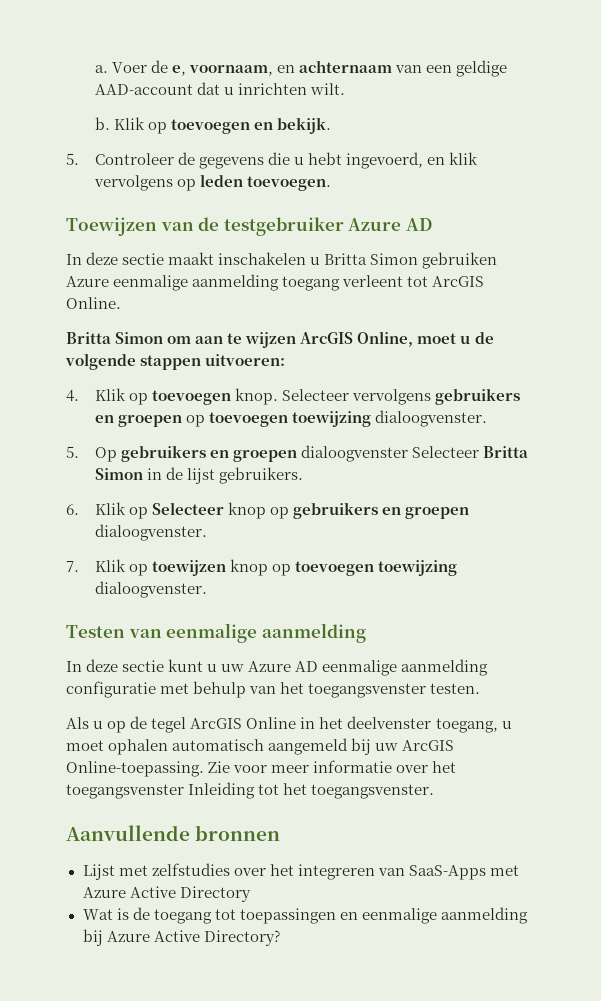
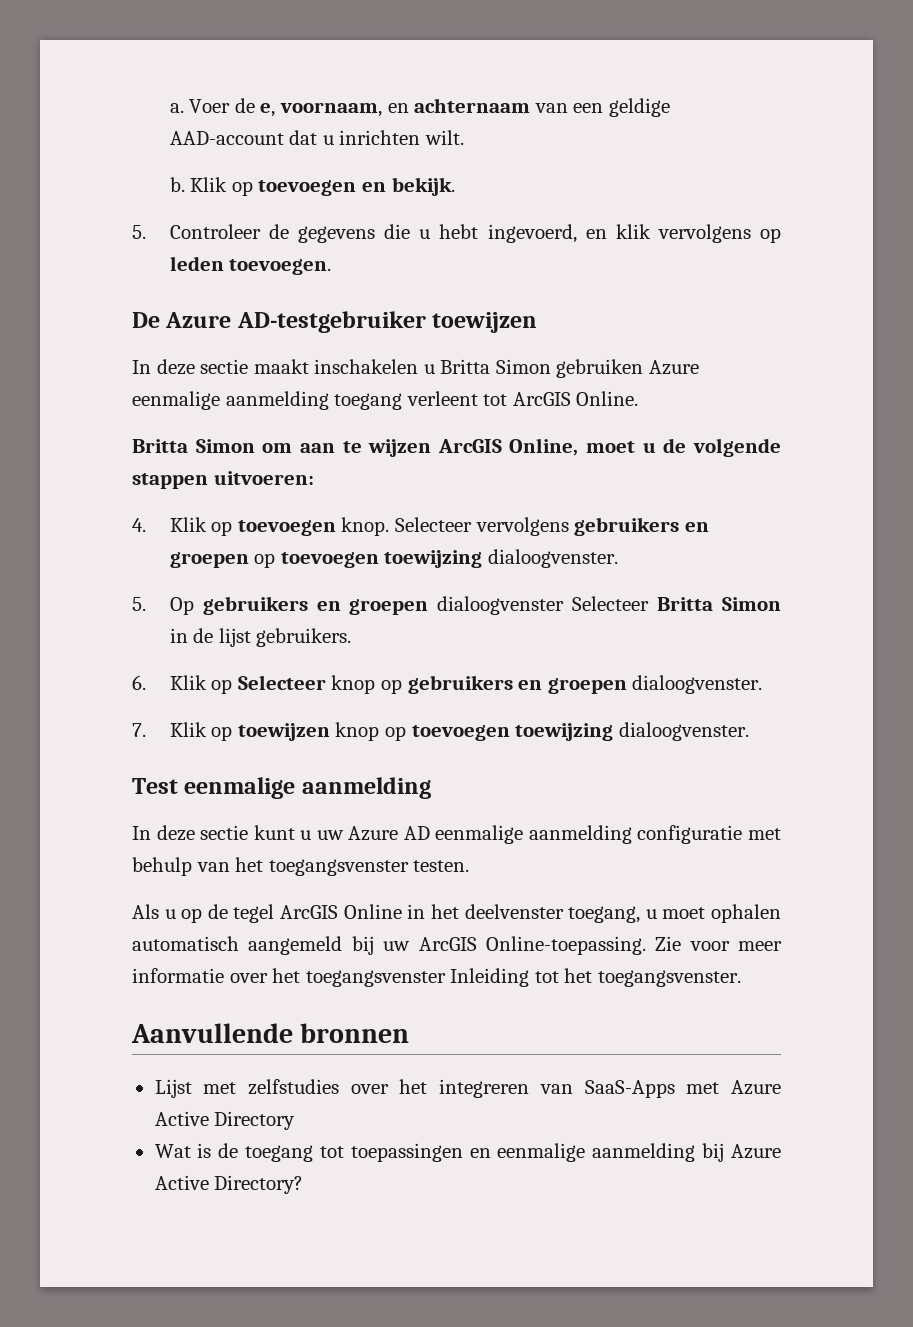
- Toewijzen van de testgebruiker Azure AD
+ De Azure AD-testgebruiker toewijzen
- Testen van eenmalige aanmelding
+ Test eenmalige aanmelding

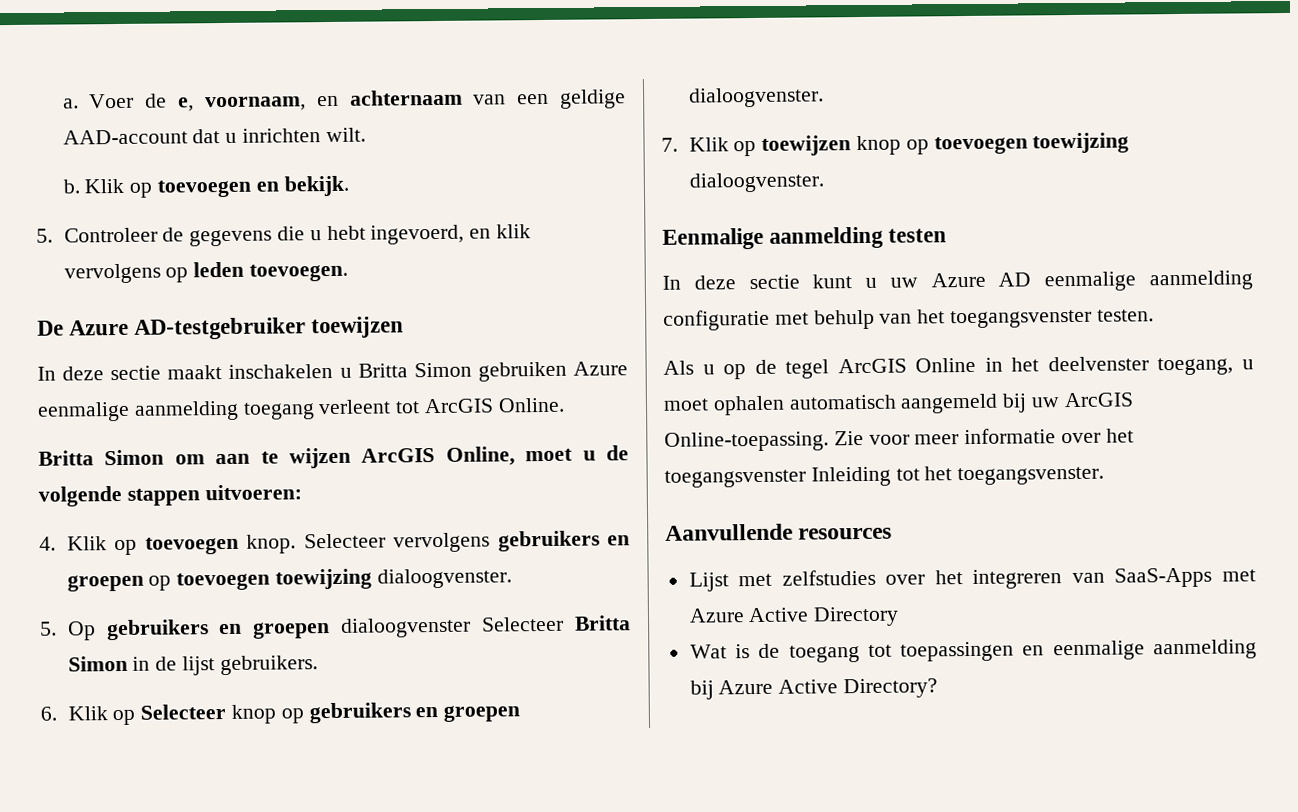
- Test eenmalige aanmelding
+ Eenmalige aanmelding testen
- Aanvullende bronnen
+ Aanvullende resources

